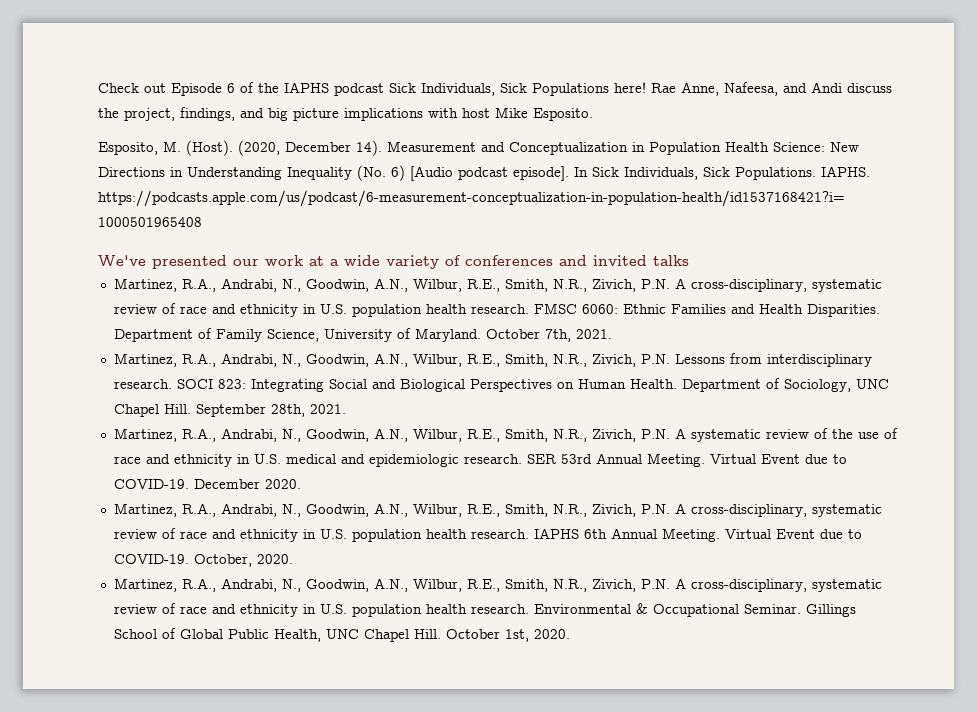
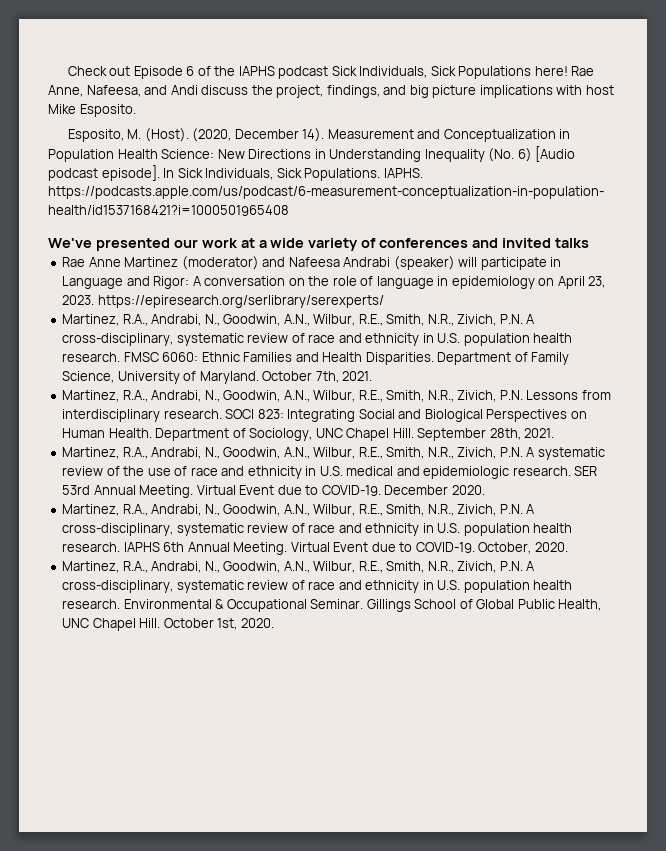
+ Rae Anne Martinez (moderator) and Nafeesa Andrabi (speaker) will participate in Language and Rigor: A conversation on the role of language in epidemiology on April 23, 2023. https://epiresearch.org/serlibrary/serexperts/

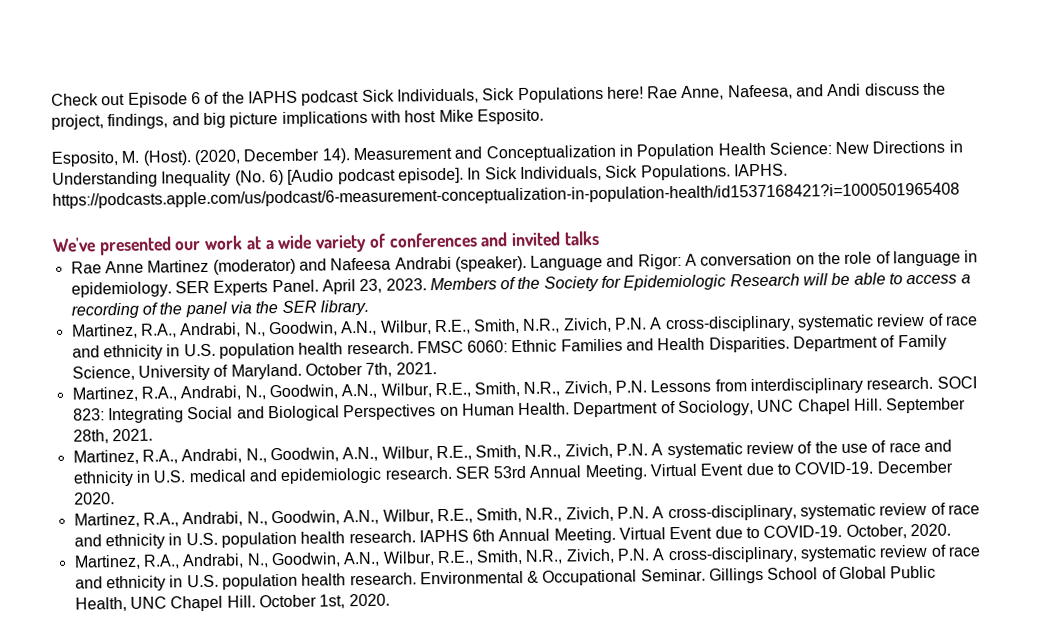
- Rae Anne Martinez (moderator) and Nafeesa Andrabi (speaker) will participate in Language and Rigor: A conversation on the role of language in epidemiology on April 23, 2023. https://epiresearch.org/serlibrary/serexperts/
+ Rae Anne Martinez (moderator) and Nafeesa Andrabi (speaker). Language and Rigor: A conversation on the role of language in epidemiology. SER Experts Panel. April 23, 2023. Members of the Society for Epidemiologic Research will be able to access a recording of the panel via the SER library.

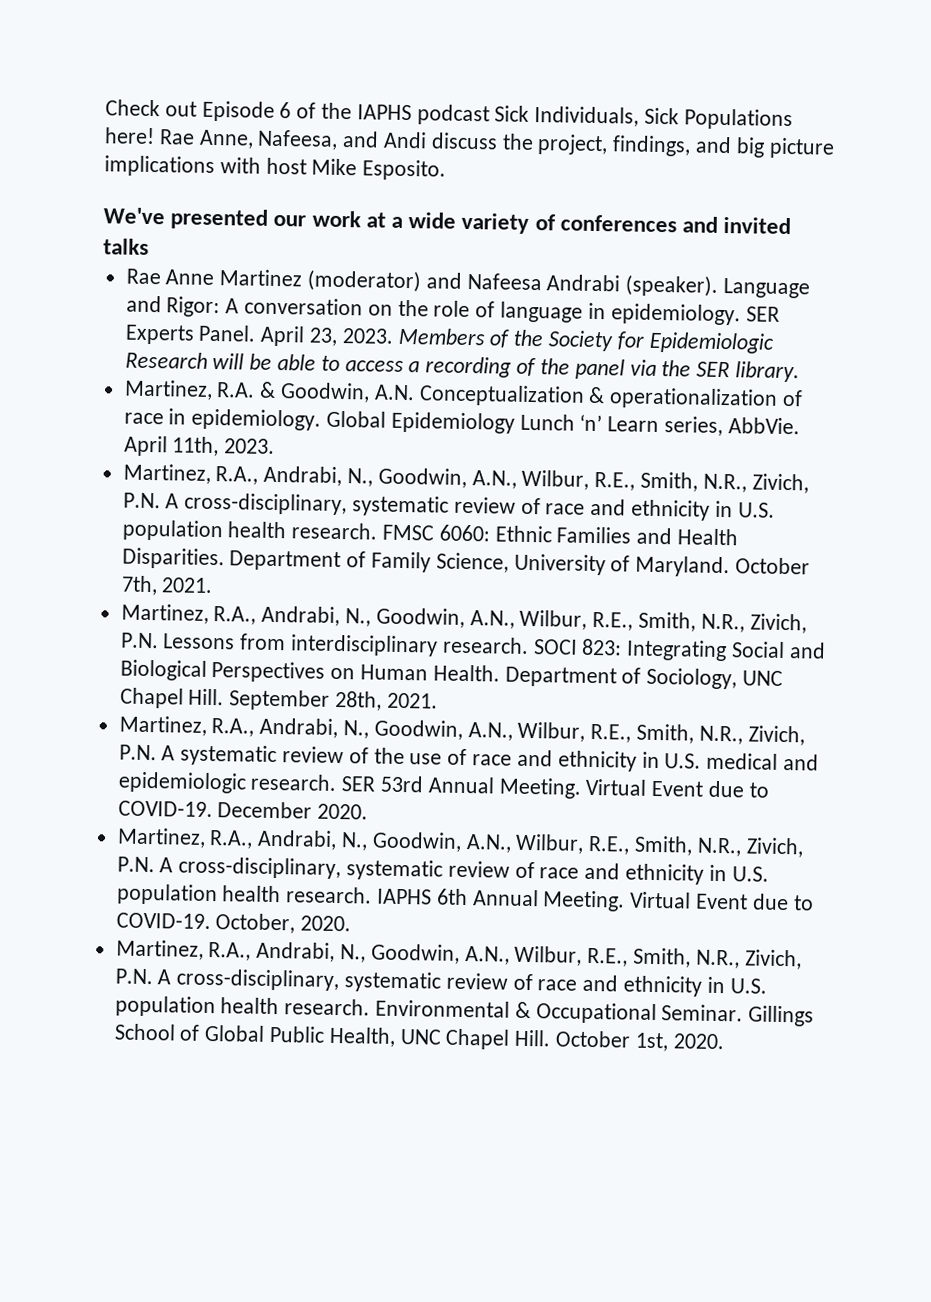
- Esposito, M. (Host). (2020, December 14). Measurement and Conceptualization in Population Health Science: New Directions in Understanding Inequality (No. 6) [Audio podcast episode]. In Sick Individuals, Sick Populations. IAPHS. https://podcasts.apple.com/us/podcast/6-measurement-conceptualization-in-population-health/id1537168421?i=1000501965408
+ Martinez, R.A. & Goodwin, A.N. Conceptualization & operationalization of race in epidemiology. Global Epidemiology Lunch ‘n’ Learn series, AbbVie. April 11th, 2023.

